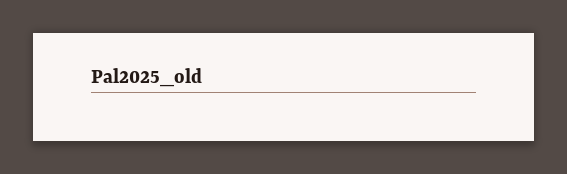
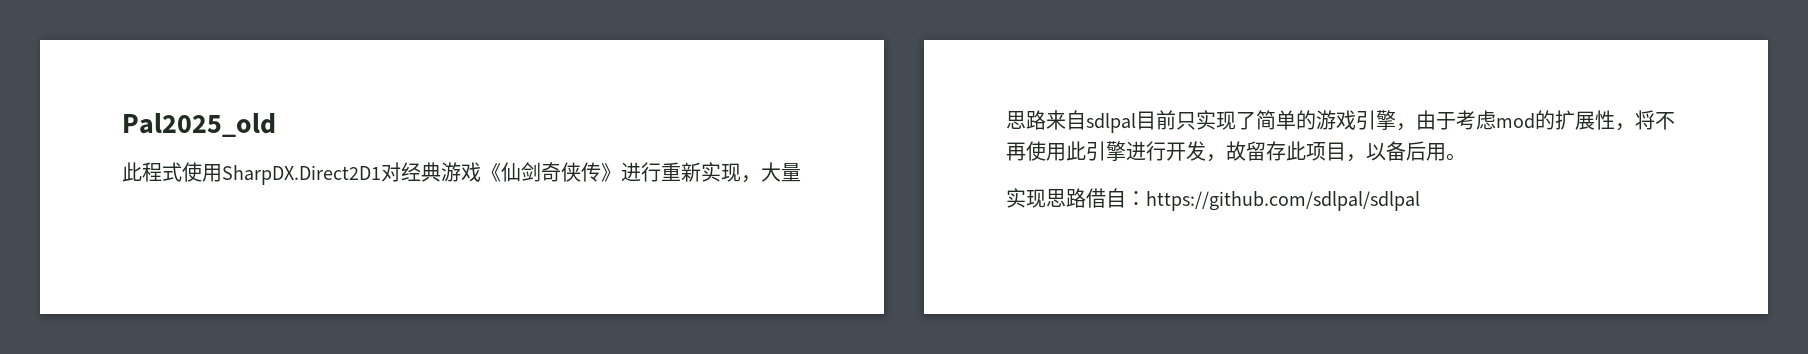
+ 此程式使用SharpDX.Direct2D1对经典游戏《仙剑奇侠传》进行重新实现，大量思路来自sdlpal目前只实现了简单的游戏引擎，由于考虑mod的扩展性，将不再使用此引擎进行开发，故留存此项目，以备后用。
+ 实现思路借自：https://github.com/sdlpal/sdlpal

